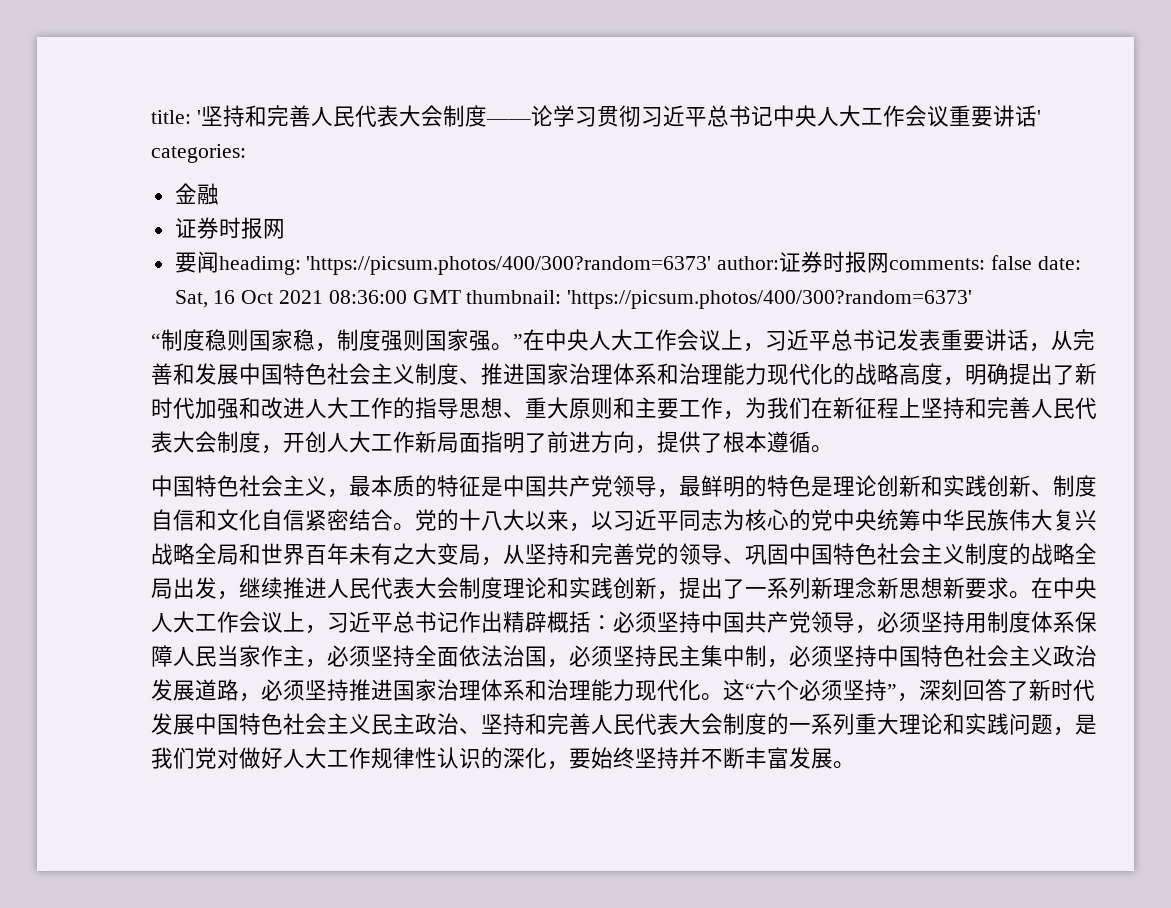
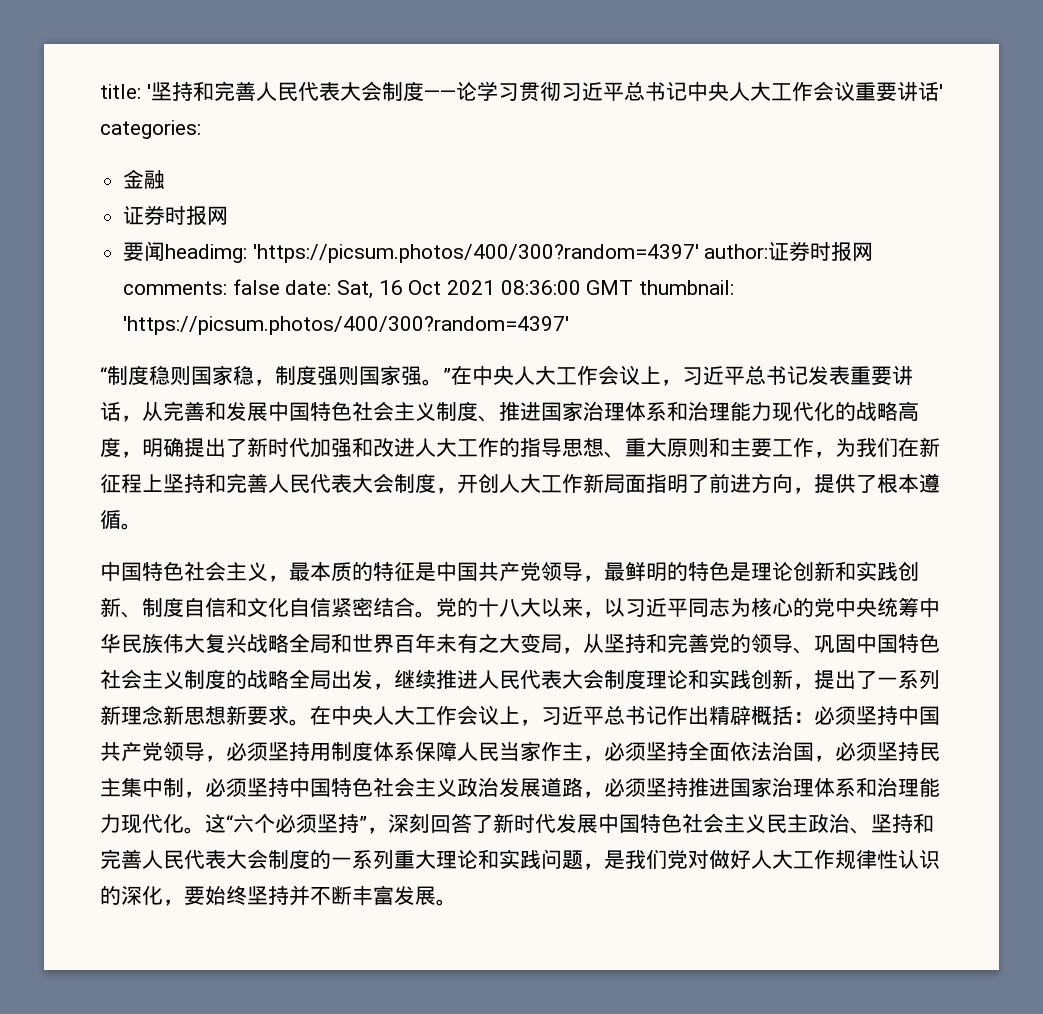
- 要闻headimg: 'https://picsum.photos/400/300?random=6373' author:证券时报网comments: false date: Sat, 16 Oct 2021 08:36:00 GMT thumbnail: 'https://picsum.photos/400/300?random=6373'
+ 要闻headimg: 'https://picsum.photos/400/300?random=4397' author:证券时报网comments: false date: Sat, 16 Oct 2021 08:36:00 GMT thumbnail: 'https://picsum.photos/400/300?random=4397'

